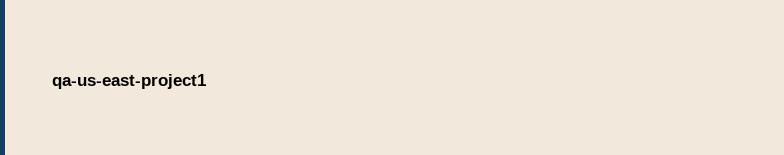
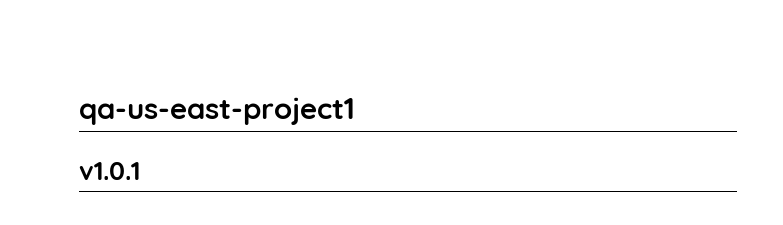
+ v1.0.1

